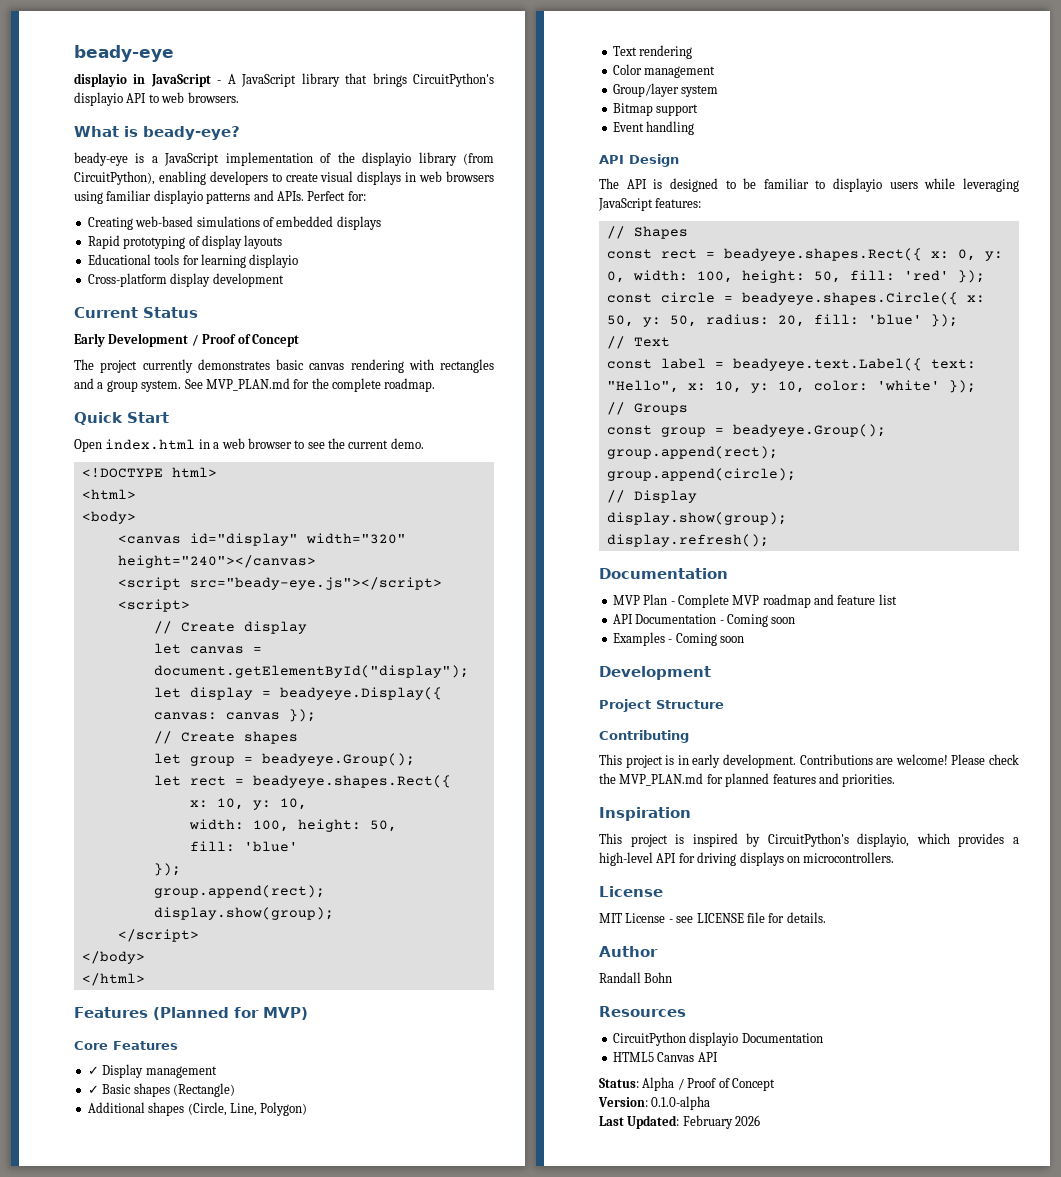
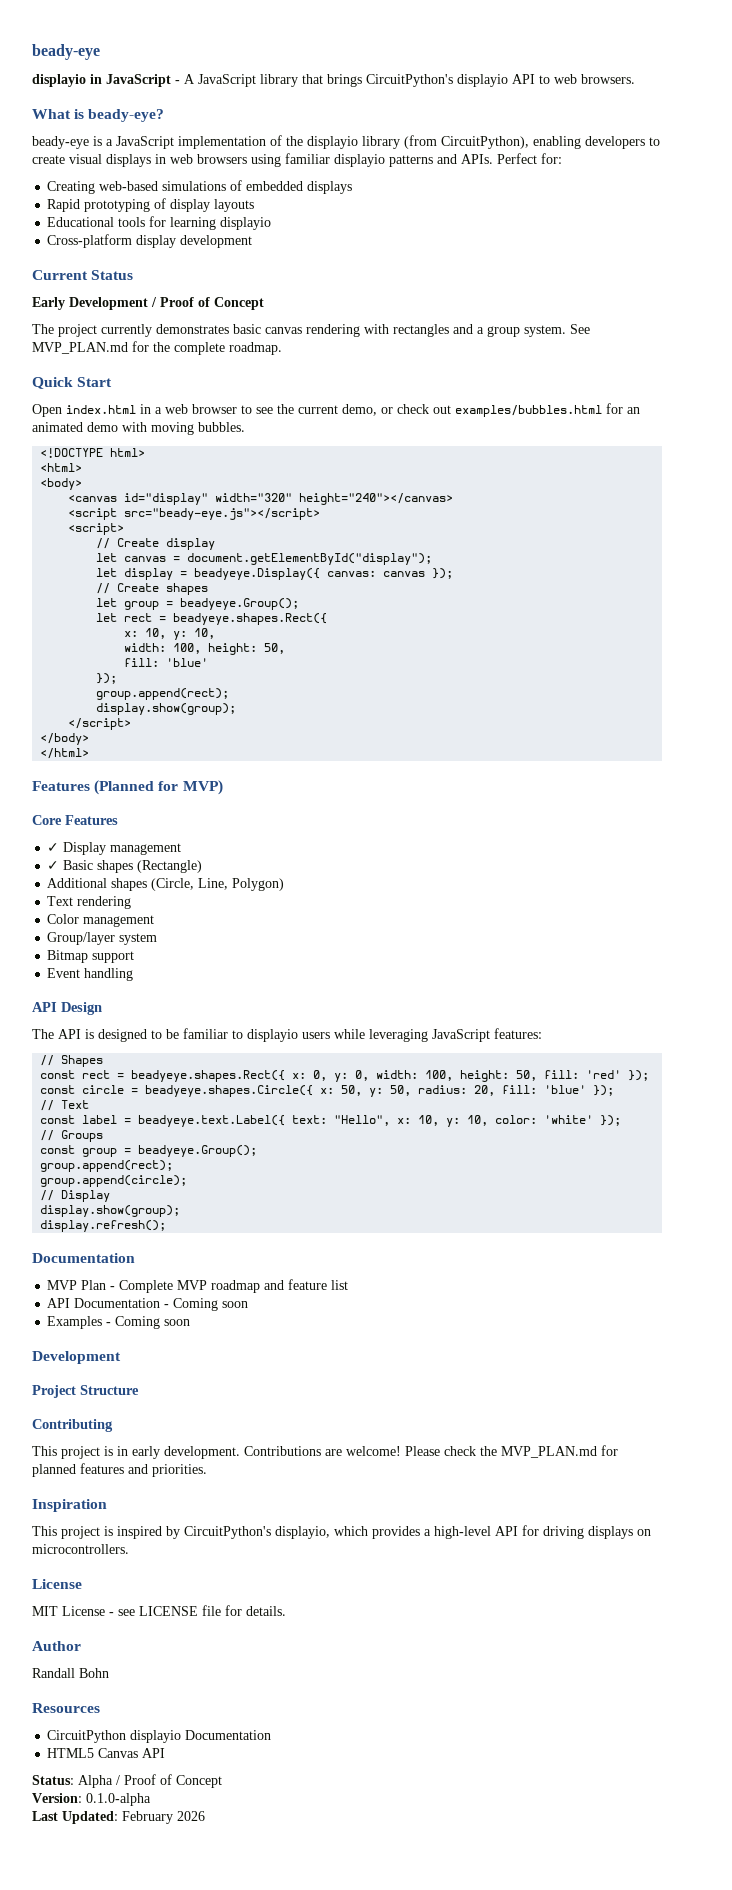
- Open index.html in a web browser to see the current demo.
+ Open index.html in a web browser to see the current demo, or check out examples/bubbles.html for an animated demo with moving bubbles.

